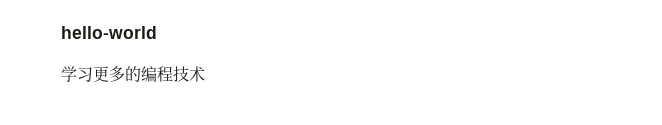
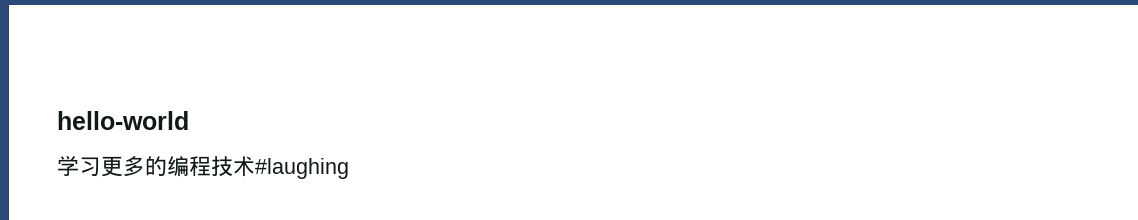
- 学习更多的编程技术
+ 学习更多的编程技术#laughing

